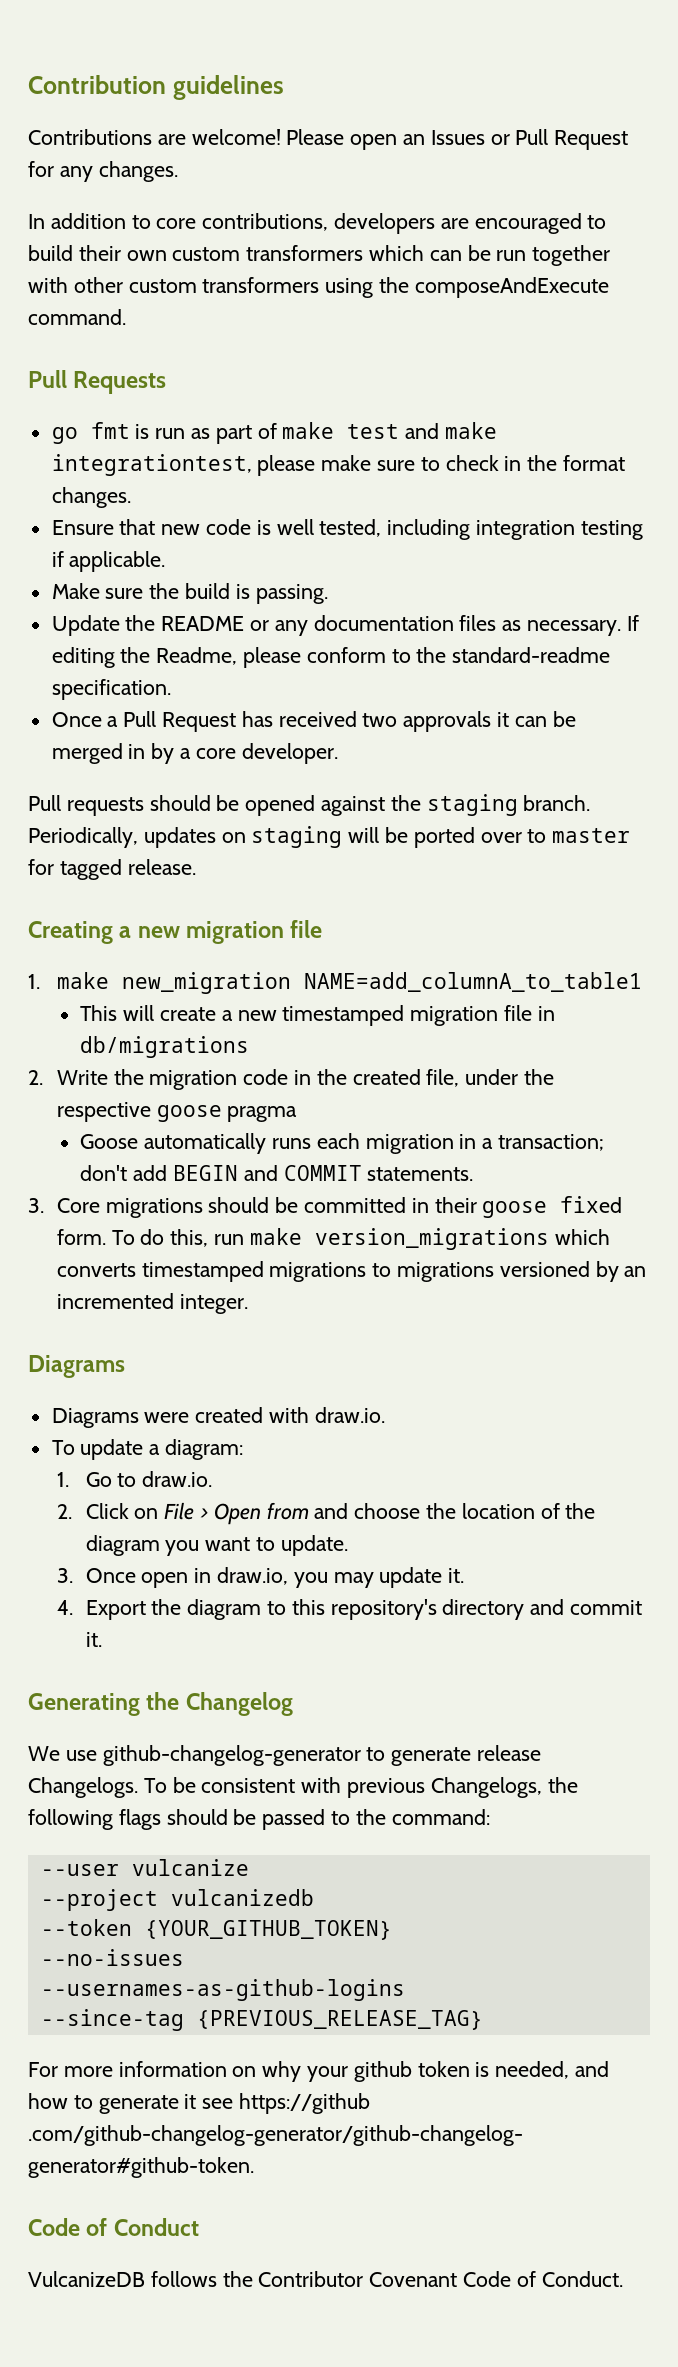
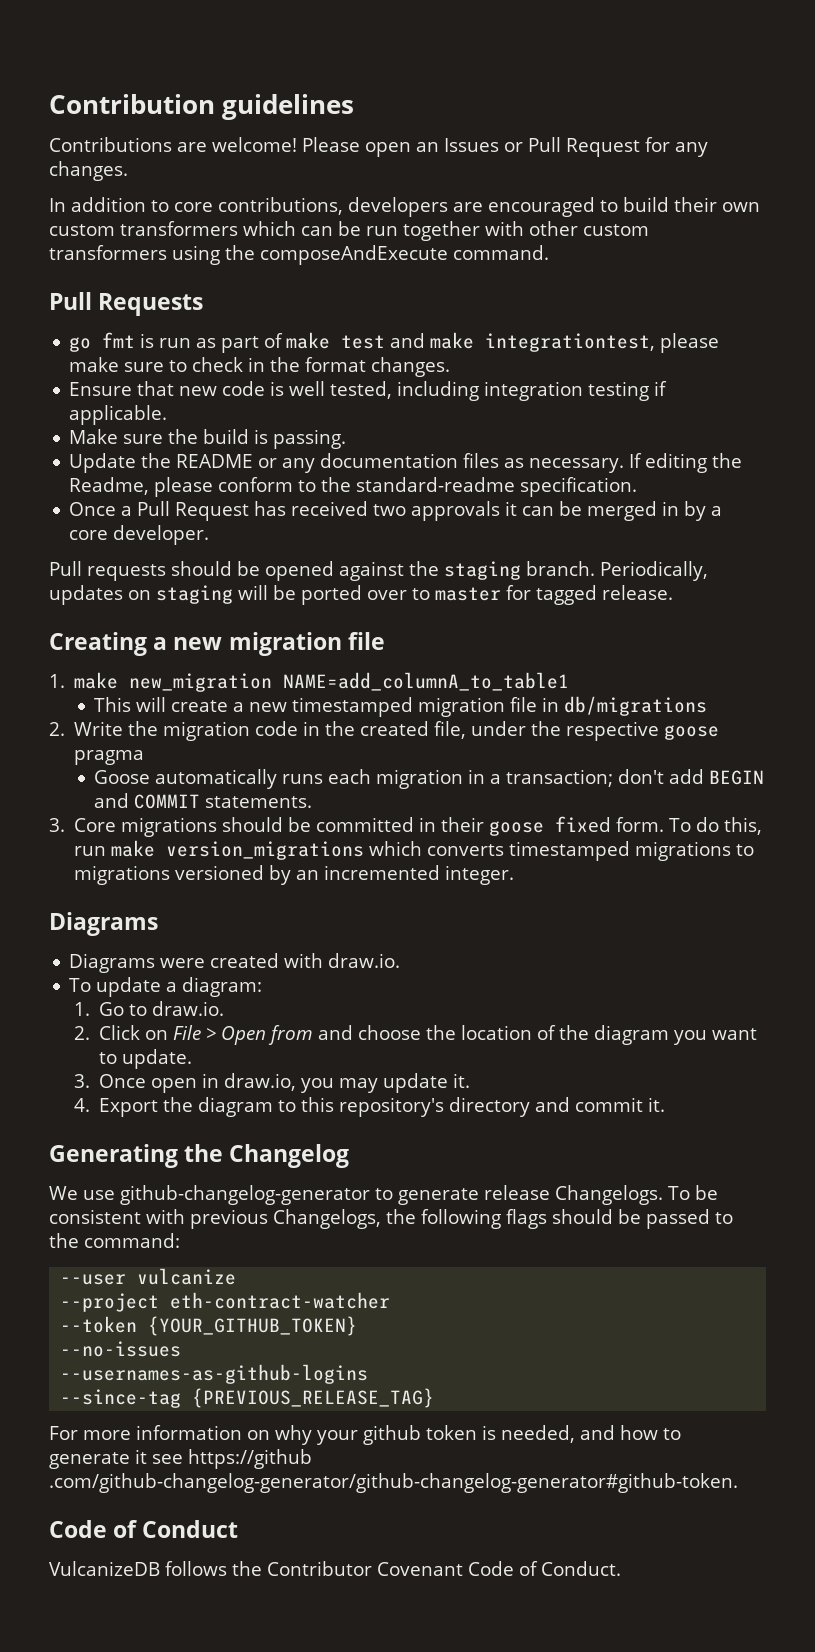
- --project vulcanizedb
+ --project eth-contract-watcher

